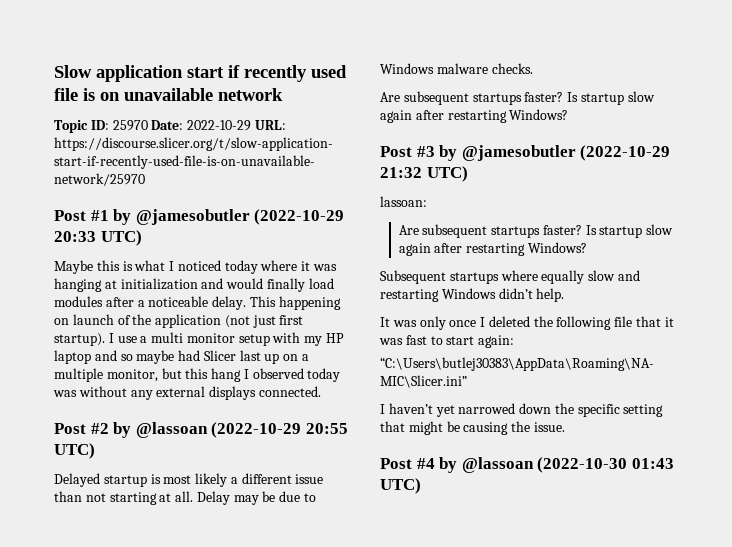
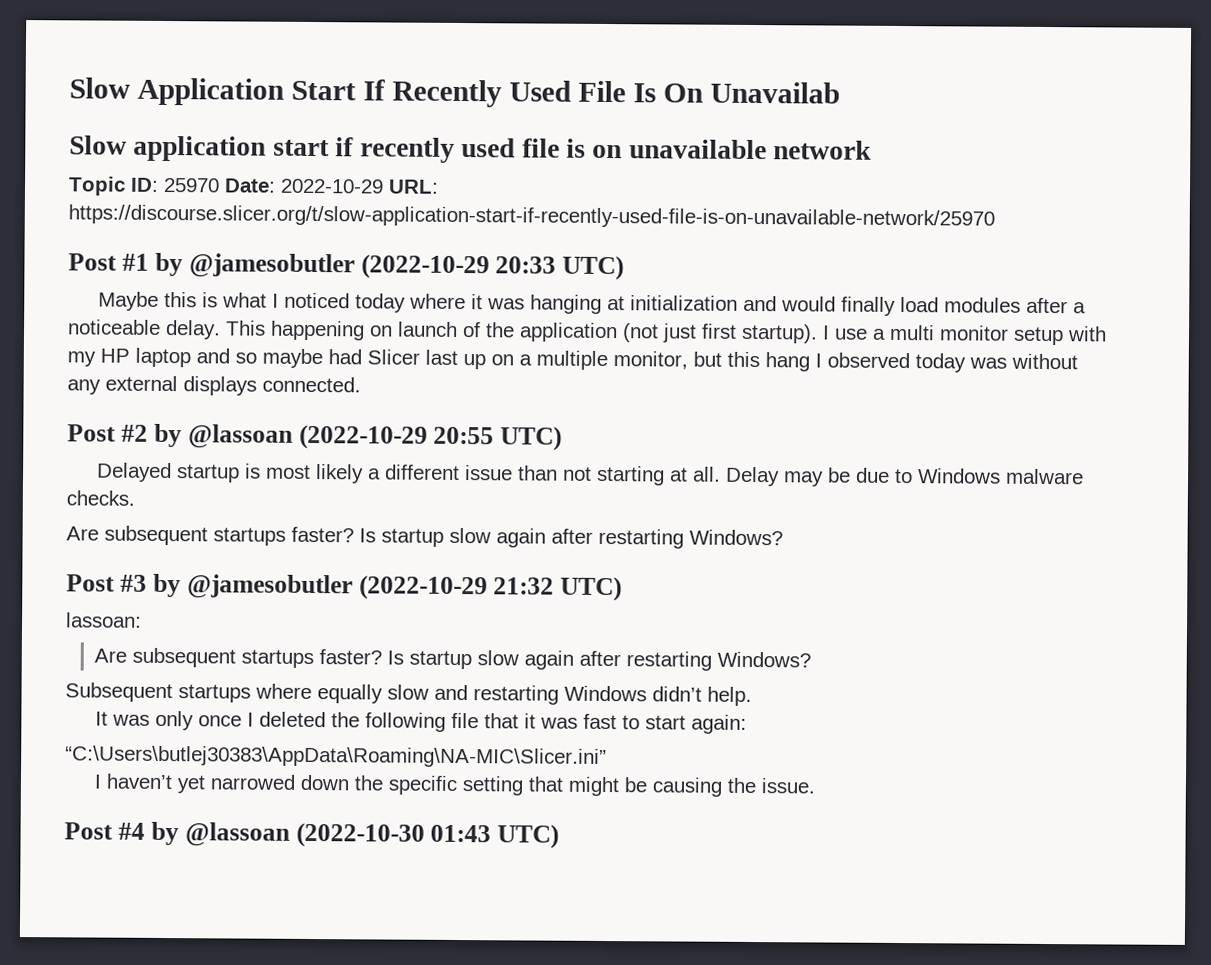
+ Slow Application Start If Recently Used File Is On Unavailab

